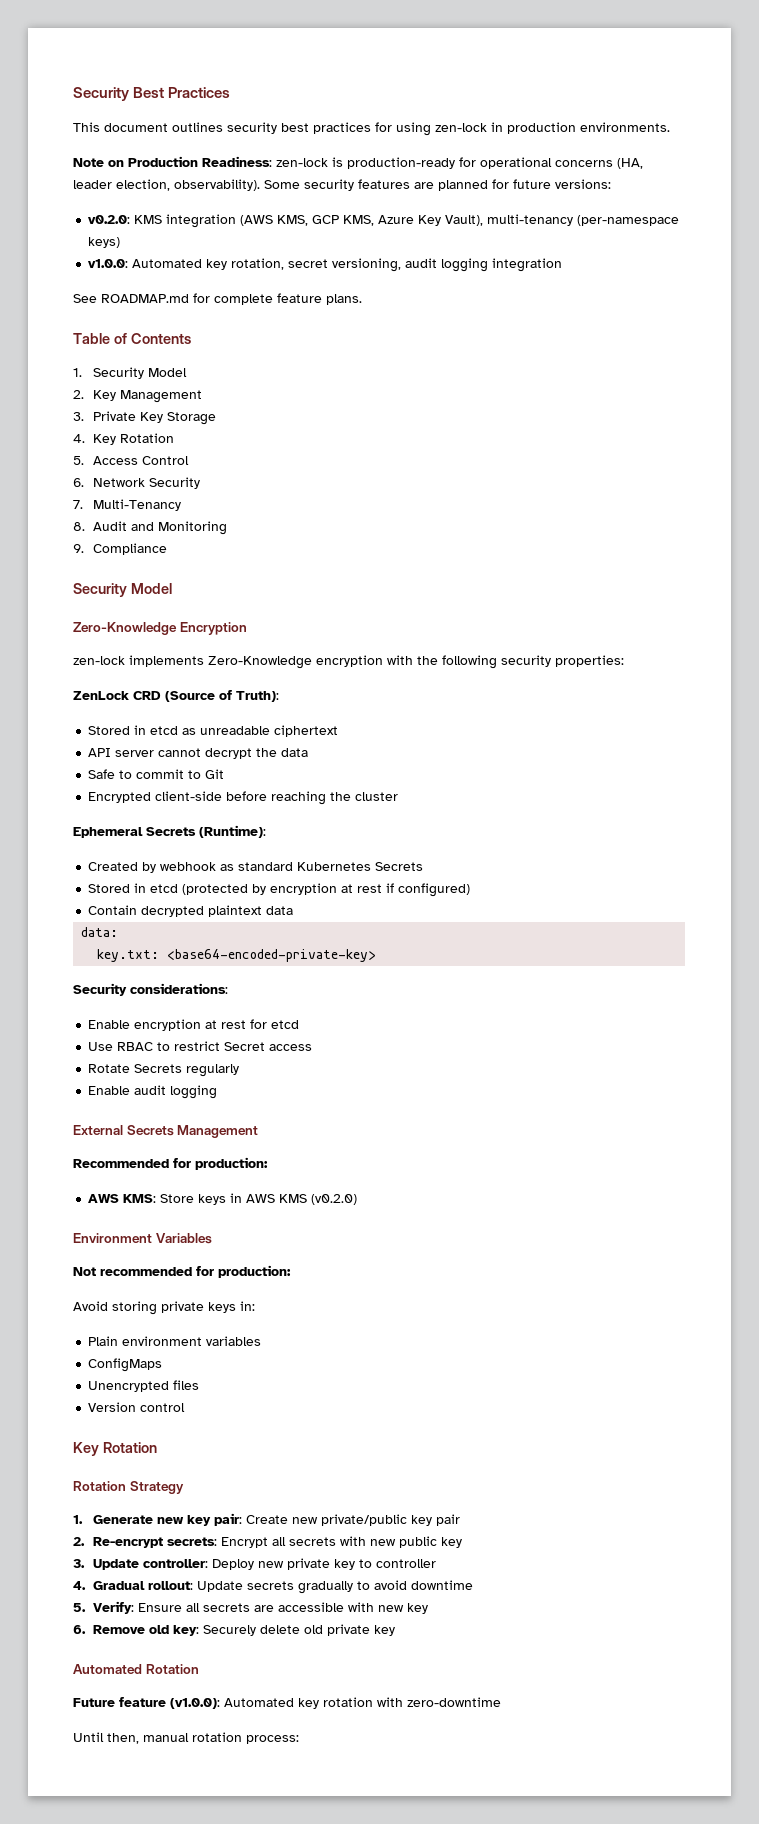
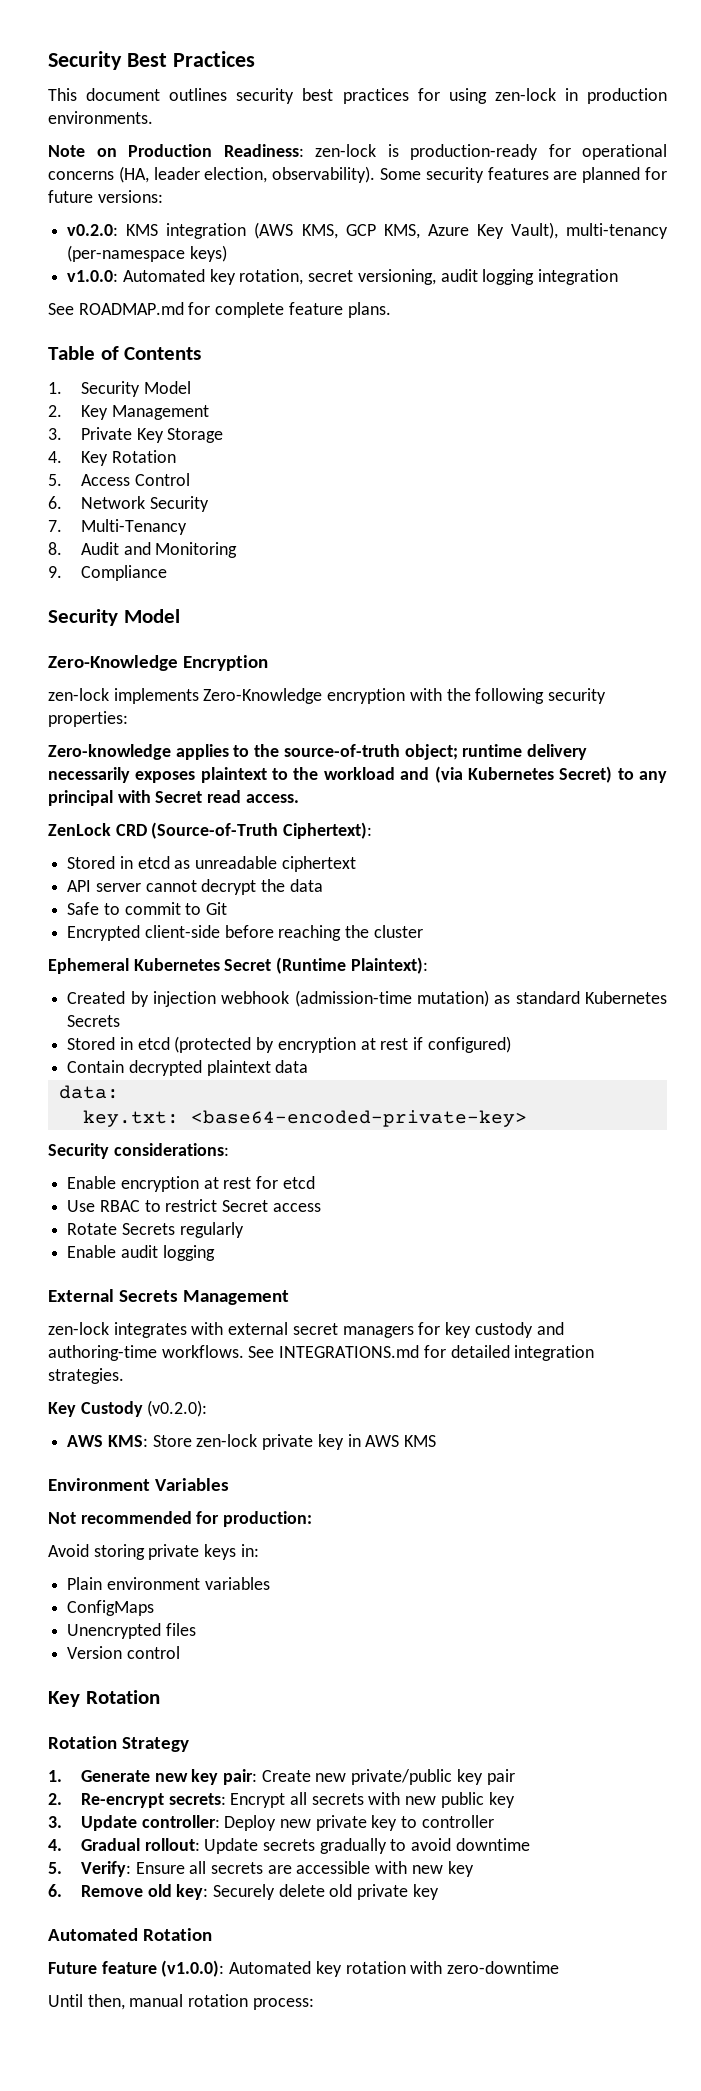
+ Zero-knowledge applies to the source-of-truth object; runtime delivery necessarily exposes plaintext to the workload and (via Kubernetes Secret) to any principal with Secret read access.
- ZenLock CRD (Source of Truth):
+ ZenLock CRD (Source-of-Truth Ciphertext):
- Ephemeral Secrets (Runtime):
- Created by webhook as standard Kubernetes Secrets
+ Ephemeral Kubernetes Secret (Runtime Plaintext):
+ Created by injection webhook (admission-time mutation) as standard Kubernetes Secrets
- Recommended for production:
+ zen-lock integrates with external secret managers for key custody and authoring-time workflows. See INTEGRATIONS.md for detailed integration strategies.
+ Key Custody (v0.2.0):
- AWS KMS: Store keys in AWS KMS (v0.2.0)
+ AWS KMS: Store zen-lock private key in AWS KMS

